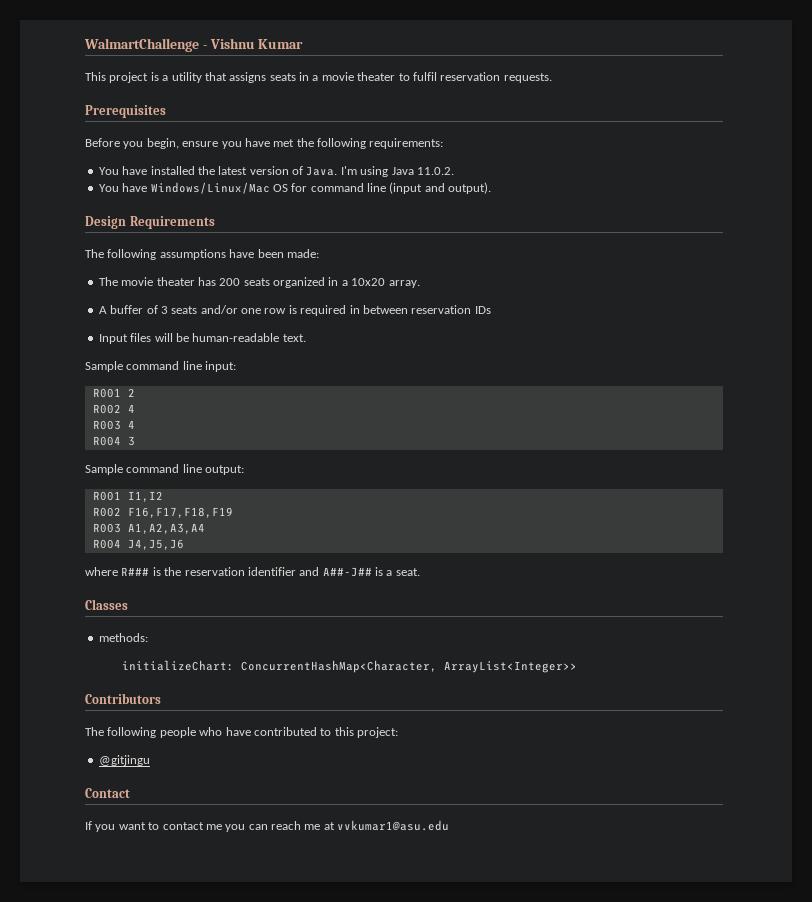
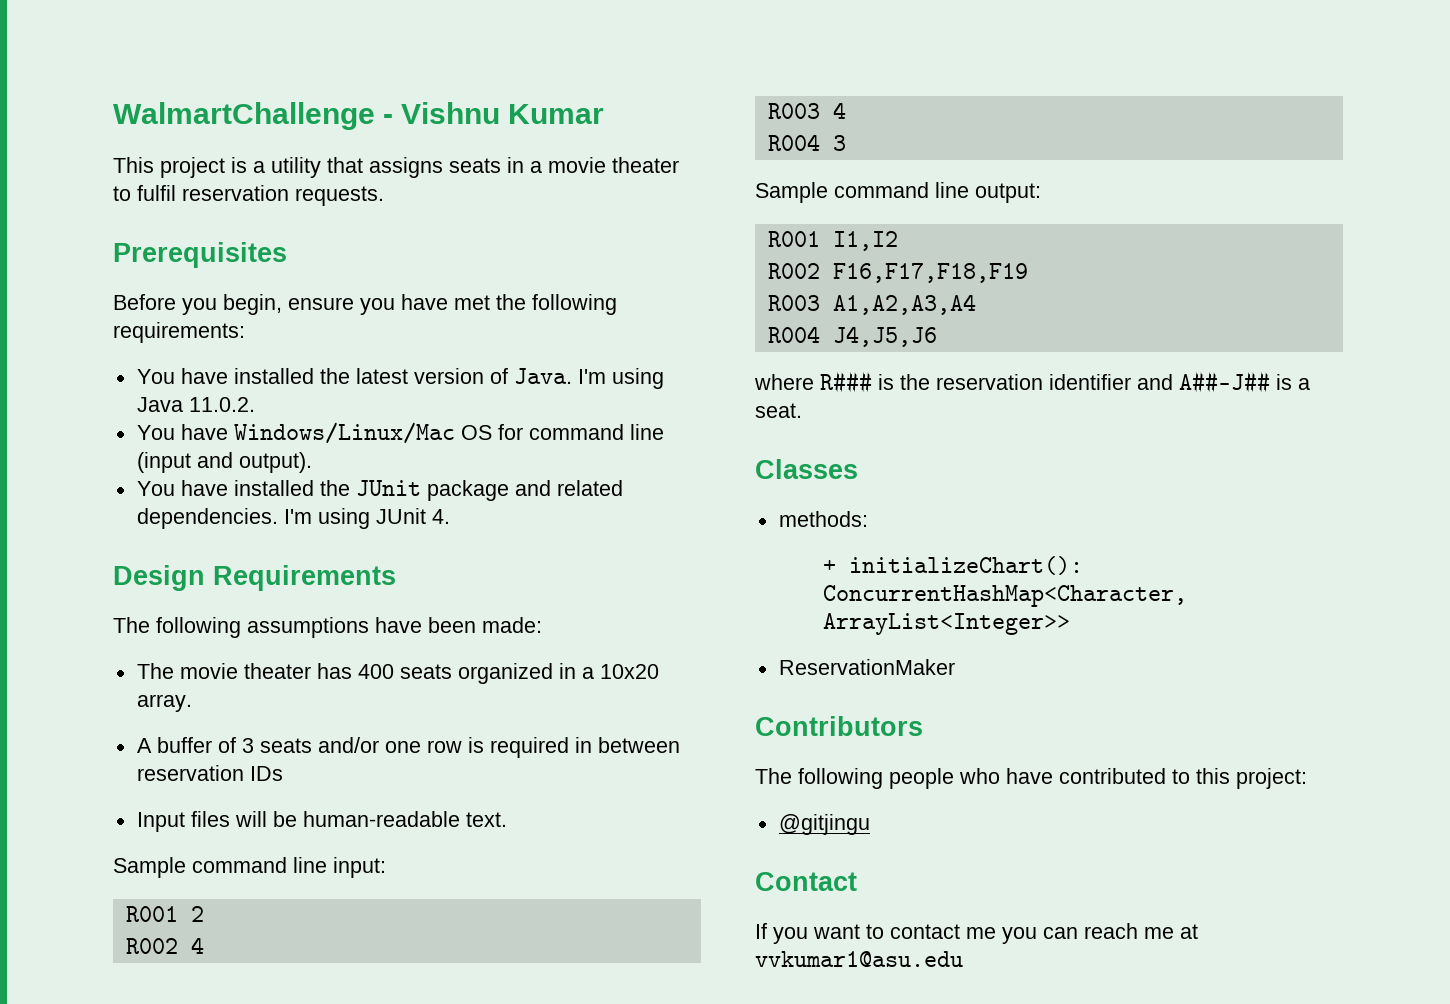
+ You have installed the JUnit package and related dependencies. I'm using JUnit 4.
- The movie theater has 200 seats organized in a 10x20 array.
+ The movie theater has 400 seats organized in a 10x20 array.
- initializeChart: ConcurrentHashMap<Character, ArrayList<Integer>>
+ + initializeChart(): ConcurrentHashMap<Character, ArrayList<Integer>>
+ ReservationMaker

